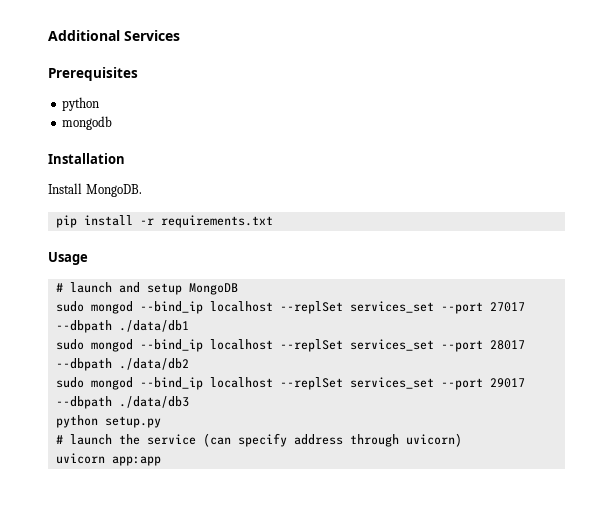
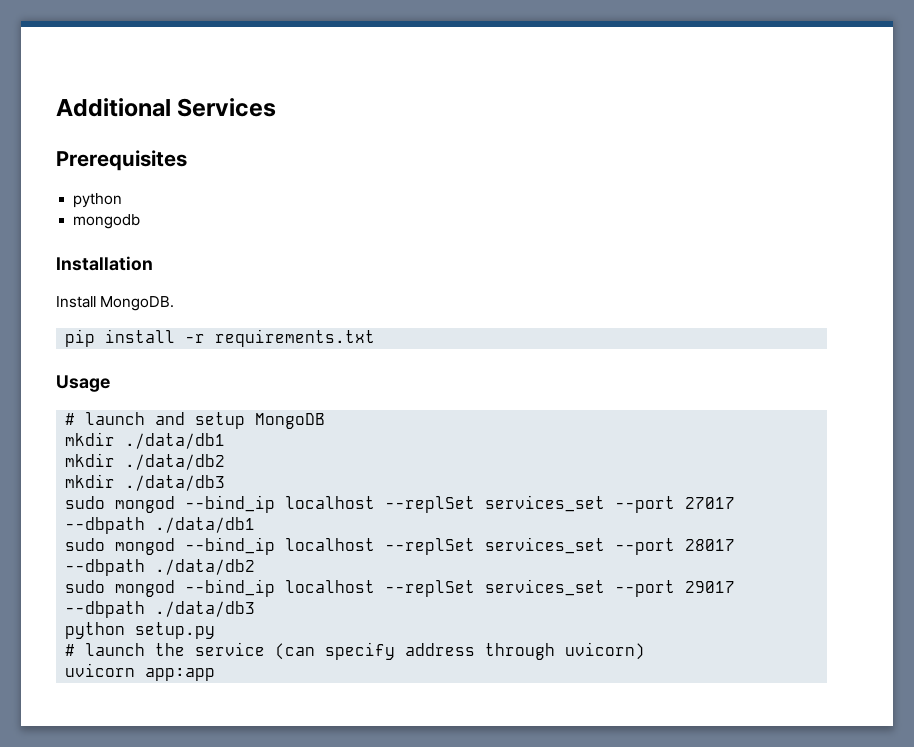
+ mkdir ./data/db1
+ mkdir ./data/db2
+ mkdir ./data/db3

